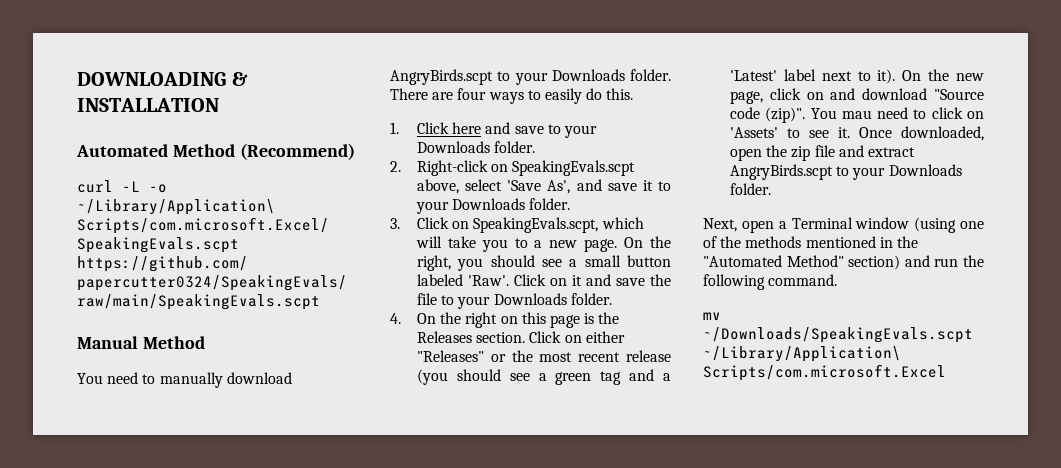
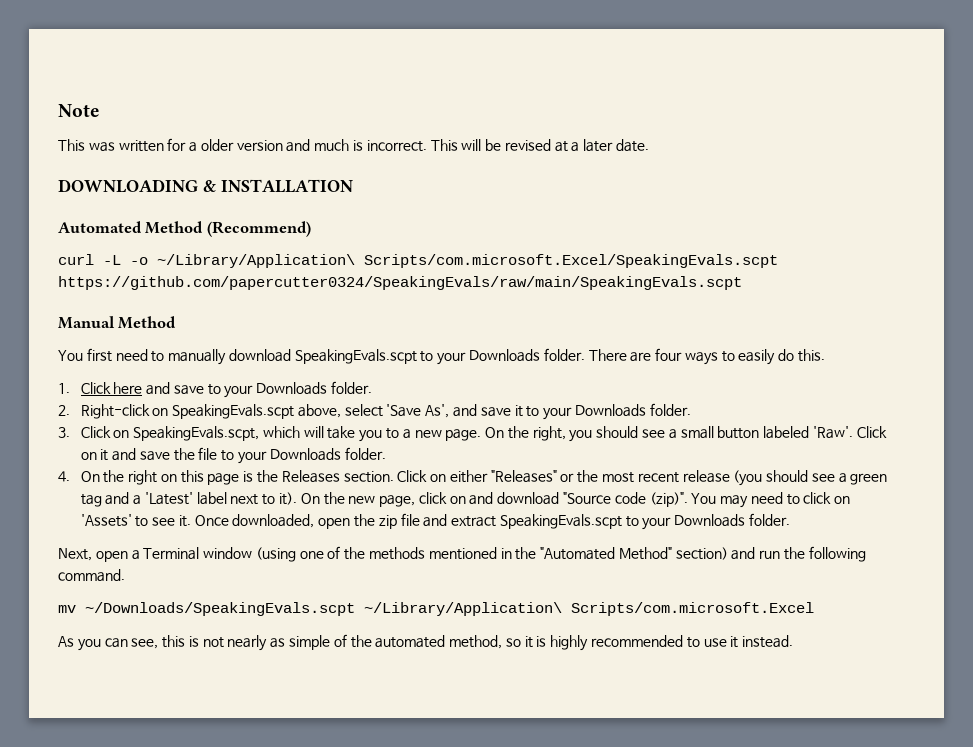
+ Note
+ This was written for a older version and much is incorrect. This will be revised at a later date.
- You need to manually download AngryBirds.scpt to your Downloads folder.
+ You first need to manually download SpeakingEvals.scpt to your Downloads folder.
- You mau need to click on 'Assets' to see it.
+ You may need to click on 'Assets' to see it.
- Once downloaded, open the zip file and extract AngryBirds.scpt to your Downloads folder.
+ Once downloaded, open the zip file and extract SpeakingEvals.scpt to your Downloads folder.
+ As you can see, this is not nearly as simple of the automated method, so it is highly recommended to use it instead.

